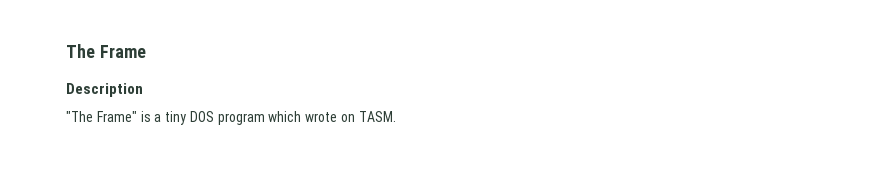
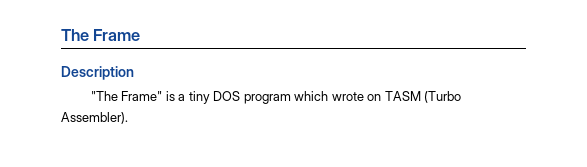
- "The Frame" is a tiny DOS program which wrote on TASM.
+ "The Frame" is a tiny DOS program which wrote on TASM (Turbo Assembler).

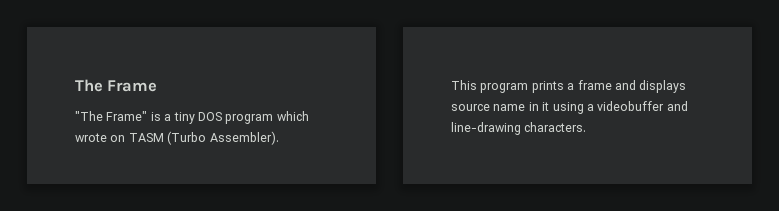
- Description
+ This program prints a frame and displays source name in it using a videobuffer and line-drawing characters.

